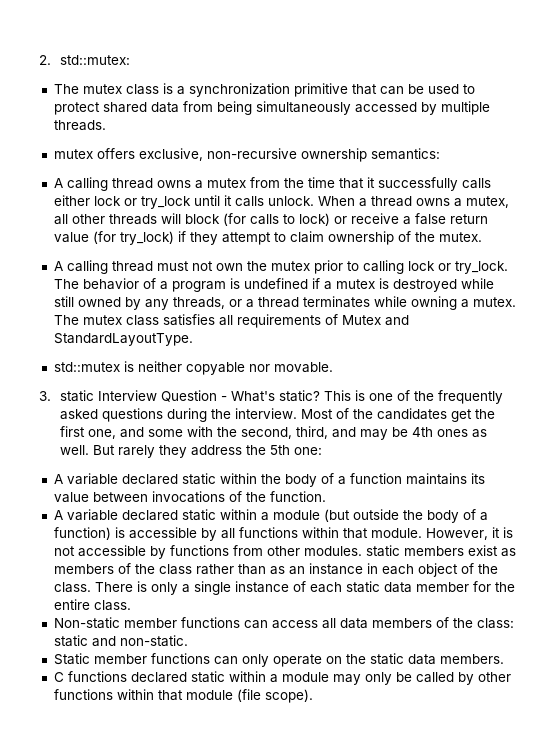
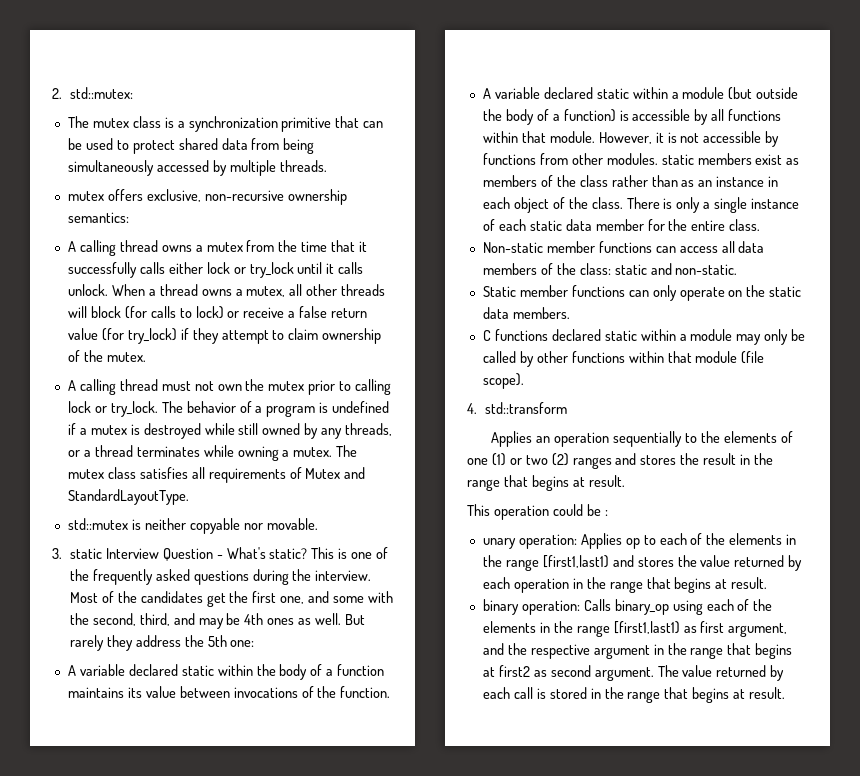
+ 4. std::transform
+ Applies an operation sequentially to the elements of one (1) or two (2) ranges and stores the result in the range that begins at result.
+ This operation could be :
+ unary operation: Applies op to each of the elements in the range [first1,last1) and stores the value returned by each operation in the range that begins at result.
+ binary operation: Calls binary_op using each of the elements in the range [first1,last1) as first argument, and the respective argument in the range that begins at first2 as second argument. The value returned by each call is stored in the range that begins at result.

